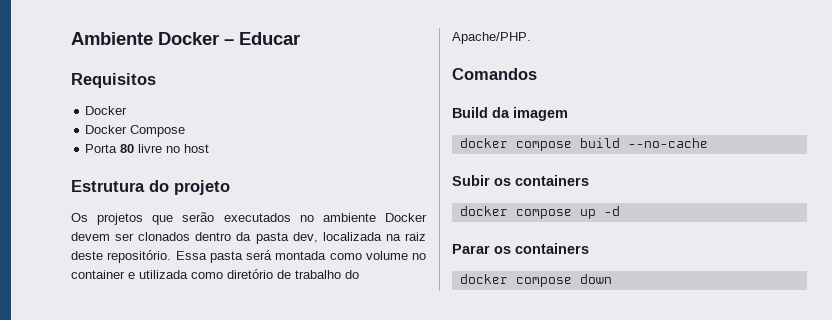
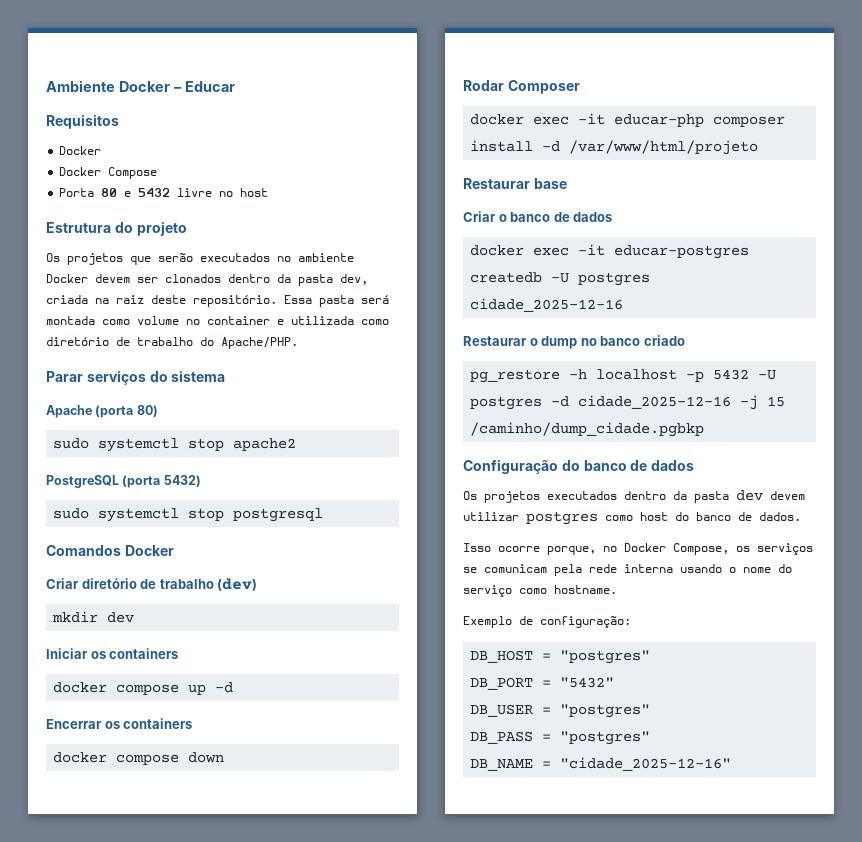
- Porta 80 livre no host
+ Porta 80 e 5432 livre no host
- Os projetos que serão executados no ambiente Docker devem ser clonados dentro da pasta dev, localizada na raiz deste repositório.
+ Os projetos que serão executados no ambiente Docker devem ser clonados dentro da pasta dev, criada na raiz deste repositório.
- Comandos
- Build da imagem
- docker compose build --no-cache
- Subir os containers
+ Parar serviços do sistema
+ Apache (porta 80)
+ sudo systemctl stop apache2
+ PostgreSQL (porta 5432)
+ sudo systemctl stop postgresql
+ Comandos Docker
+ Criar diretório de trabalho (dev)
+ mkdir dev
+ Iniciar os containers
- Parar os containers
+ Encerrar os containers
+ Rodar Composer
+ docker exec -it educar-php composer install -d /var/www/html/projeto
+ Restaurar base
+ Criar o banco de dados
+ docker exec -it educar-postgres createdb -U postgres cidade_2025-12-16
+ Restaurar o dump no banco criado
+ pg_restore -h localhost -p 5432 -U postgres -d cidade_2025-12-16 -j 15 /caminho/dump_cidade.pgbkp
+ Configuração do banco de dados
+ Os projetos executados dentro da pasta dev devem utilizar postgres como host do banco de dados.
+ Isso ocorre porque, no Docker Compose, os serviços se comunicam pela rede interna usando o nome do serviço como hostname.
+ Exemplo de configuração:
+ DB_HOST = "postgres"
+ DB_PORT = "5432"
+ DB_USER = "postgres"
+ DB_PASS = "postgres"
+ DB_NAME = "cidade_2025-12-16"

